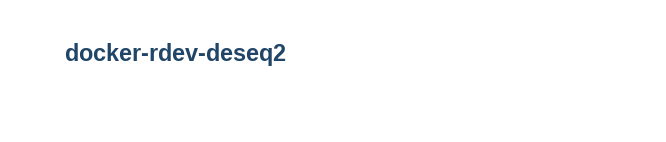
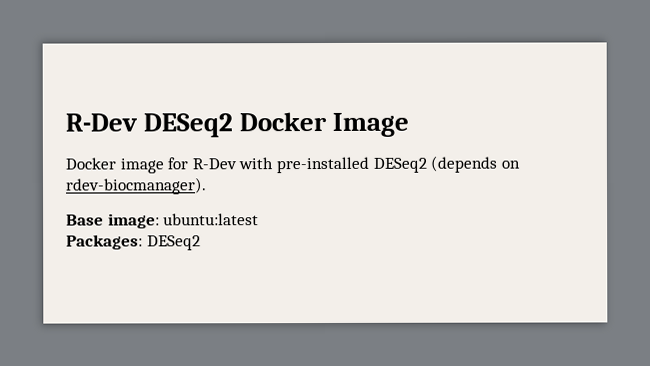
- docker-rdev-deseq2
+ R-Dev DESeq2 Docker Image
+ Docker image for R-Dev with pre-installed DESeq2 (depends on rdev-biocmanager).
+ Base image: ubuntu:latest
+ Packages: DESeq2

